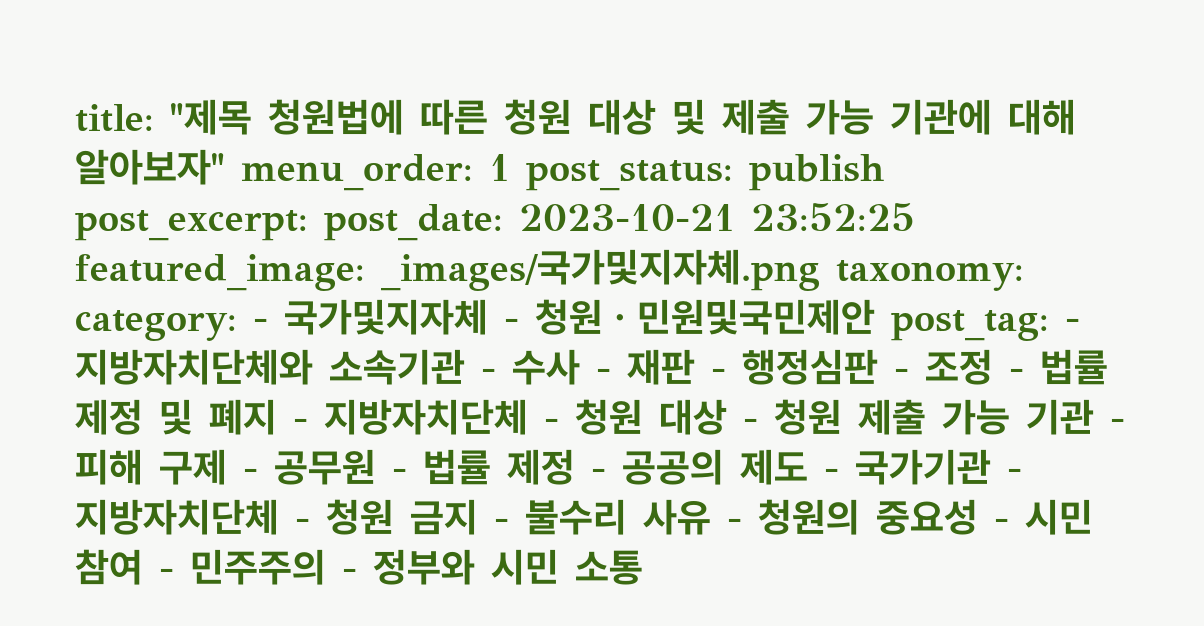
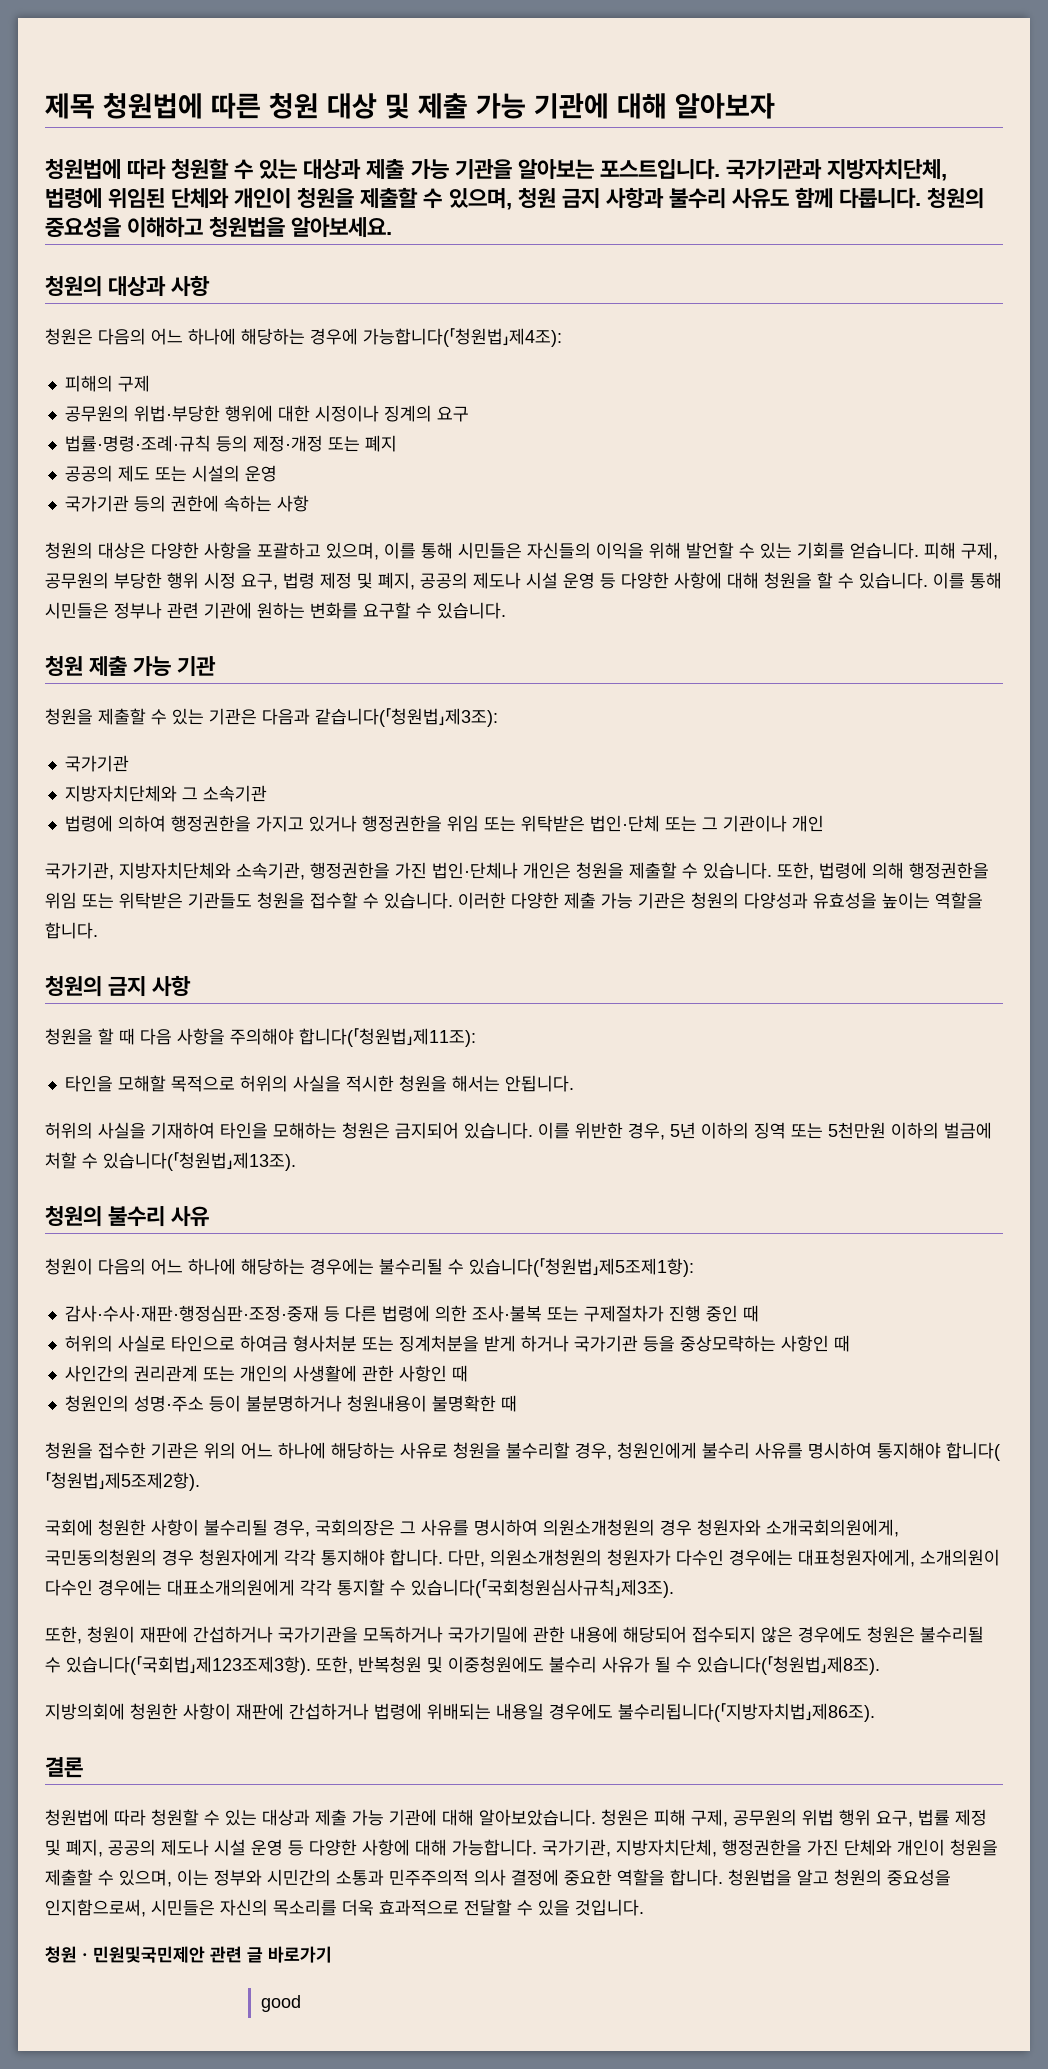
- title: "제목 청원법에 따른 청원 대상 및 제출 가능 기관에 대해 알아보자" menu_order: 1 post_status: publish post_excerpt: post_date: 2023-10-21 23:52:25 featured_image: _images/국가및지자체.png taxonomy: category: - 국가및지자체 - 청원ㆍ민원및국민제안 post_tag: - 지방자치단체와 소속기관 - 수사 - 재판 - 행정심판 - 조정 - 법률 제정 및 폐지 - 지방자치단체 - 청원 대상 - 청원 제출 가능 기관 - 피해 구제 - 공무원 - 법률 제정 - 공공의 제도 - 국가기관 - 지방자치단체 - 청원 금지 - 불수리 사유 - 청원의 중요성 - 시민 참여 - 민주주의 - 정부와 시민 소통
+ 제목 청원법에 따른 청원 대상 및 제출 가능 기관에 대해 알아보자
+ 청원법에 따라 청원할 수 있는 대상과 제출 가능 기관을 알아보는 포스트입니다. 국가기관과 지방자치단체, 법령에 위임된 단체와 개인이 청원을 제출할 수 있으며, 청원 금지 사항과 불수리 사유도 함께 다룹니다. 청원의 중요성을 이해하고 청원법을 알아보세요.
+ 청원의 대상과 사항
+ 청원은 다음의 어느 하나에 해당하는 경우에 가능합니다(「청원법」제4조):
+ 피해의 구제
+ 공무원의 위법·부당한 행위에 대한 시정이나 징계의 요구
+ 법률·명령·조례·규칙 등의 제정·개정 또는 폐지
+ 공공의 제도 또는 시설의 운영
+ 국가기관 등의 권한에 속하는 사항
+ 청원의 대상은 다양한 사항을 포괄하고 있으며, 이를 통해 시민들은 자신들의 이익을 위해 발언할 수 있는 기회를 얻습니다. 피해 구제, 공무원의 부당한 행위 시정 요구, 법령 제정 및 폐지, 공공의 제도나 시설 운영 등 다양한 사항에 대해 청원을 할 수 있습니다. 이를 통해 시민들은 정부나 관련 기관에 원하는 변화를 요구할 수 있습니다.
+ 청원 제출 가능 기관
+ 청원을 제출할 수 있는 기관은 다음과 같습니다(「청원법」제3조):
+ 국가기관
+ 지방자치단체와 그 소속기관
+ 법령에 의하여 행정권한을 가지고 있거나 행정권한을 위임 또는 위탁받은 법인·단체 또는 그 기관이나 개인
+ 국가기관, 지방자치단체와 소속기관, 행정권한을 가진 법인·단체나 개인은 청원을 제출할 수 있습니다. 또한, 법령에 의해 행정권한을 위임 또는 위탁받은 기관들도 청원을 접수할 수 있습니다. 이러한 다양한 제출 가능 기관은 청원의 다양성과 유효성을 높이는 역할을 합니다.
+ 청원의 금지 사항
+ 청원을 할 때 다음 사항을 주의해야 합니다(「청원법」제11조):
+ 타인을 모해할 목적으로 허위의 사실을 적시한 청원을 해서는 안됩니다.
+ 허위의 사실을 기재하여 타인을 모해하는 청원은 금지되어 있습니다. 이를 위반한 경우, 5년 이하의 징역 또는 5천만원 이하의 벌금에 처할 수 있습니다(「청원법」제13조).
+ 청원의 불수리 사유
+ 청원이 다음의 어느 하나에 해당하는 경우에는 불수리될 수 있습니다(「청원법」제5조제1항):
+ 감사·수사·재판·행정심판·조정·중재 등 다른 법령에 의한 조사·불복 또는 구제절차가 진행 중인 때
+ 허위의 사실로 타인으로 하여금 형사처분 또는 징계처분을 받게 하거나 국가기관 등을 중상모략하는 사항인 때
+ 사인간의 권리관계 또는 개인의 사생활에 관한 사항인 때
+ 청원인의 성명·주소 등이 불분명하거나 청원내용이 불명확한 때
+ 청원을 접수한 기관은 위의 어느 하나에 해당하는 사유로 청원을 불수리할 경우, 청원인에게 불수리 사유를 명시하여 통지해야 합니다(「청원법」제5조제2항).
+ 국회에 청원한 사항이 불수리될 경우, 국회의장은 그 사유를 명시하여 의원소개청원의 경우 청원자와 소개국회의원에게, 국민동의청원의 경우 청원자에게 각각 통지해야 합니다. 다만, 의원소개청원의 청원자가 다수인 경우에는 대표청원자에게, 소개의원이 다수인 경우에는 대표소개의원에게 각각 통지할 수 있습니다(「국회청원심사규칙」제3조).
+ 또한, 청원이 재판에 간섭하거나 국가기관을 모독하거나 국가기밀에 관한 내용에 해당되어 접수되지 않은 경우에도 청원은 불수리될 수 있습니다(「국회법」제123조제3항). 또한, 반복청원 및 이중청원에도 불수리 사유가 될 수 있습니다(「청원법」제8조).
+ 지방의회에 청원한 사항이 재판에 간섭하거나 법령에 위배되는 내용일 경우에도 불수리됩니다(「지방자치법」제86조).
+ 결론
+ 청원법에 따라 청원할 수 있는 대상과 제출 가능 기관에 대해 알아보았습니다. 청원은 피해 구제, 공무원의 위법 행위 요구, 법률 제정 및 폐지, 공공의 제도나 시설 운영 등 다양한 사항에 대해 가능합니다. 국가기관, 지방자치단체, 행정권한을 가진 단체와 개인이 청원을 제출할 수 있으며, 이는 정부와 시민간의 소통과 민주주의적 의사 결정에 중요한 역할을 합니다. 청원법을 알고 청원의 중요성을 인지함으로써, 시민들은 자신의 목소리를 더욱 효과적으로 전달할 수 있을 것입니다.
+ 청원ㆍ민원및국민제안 관련 글 바로가기
+ good

